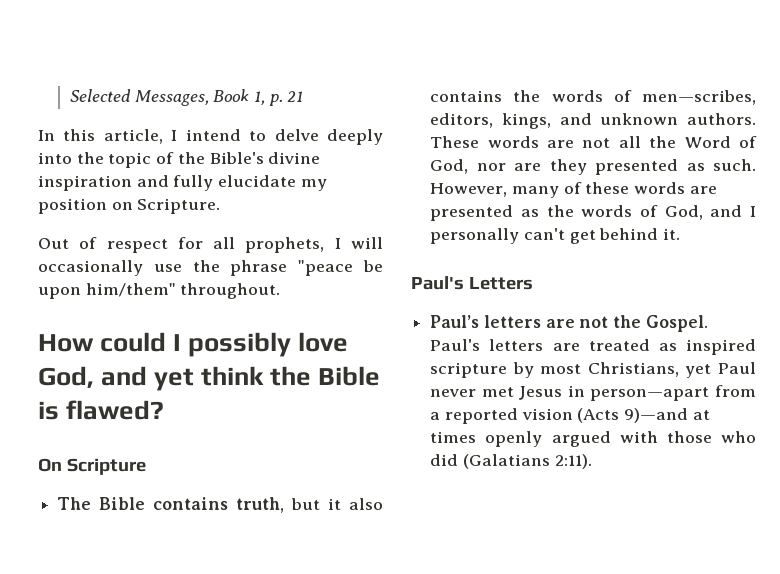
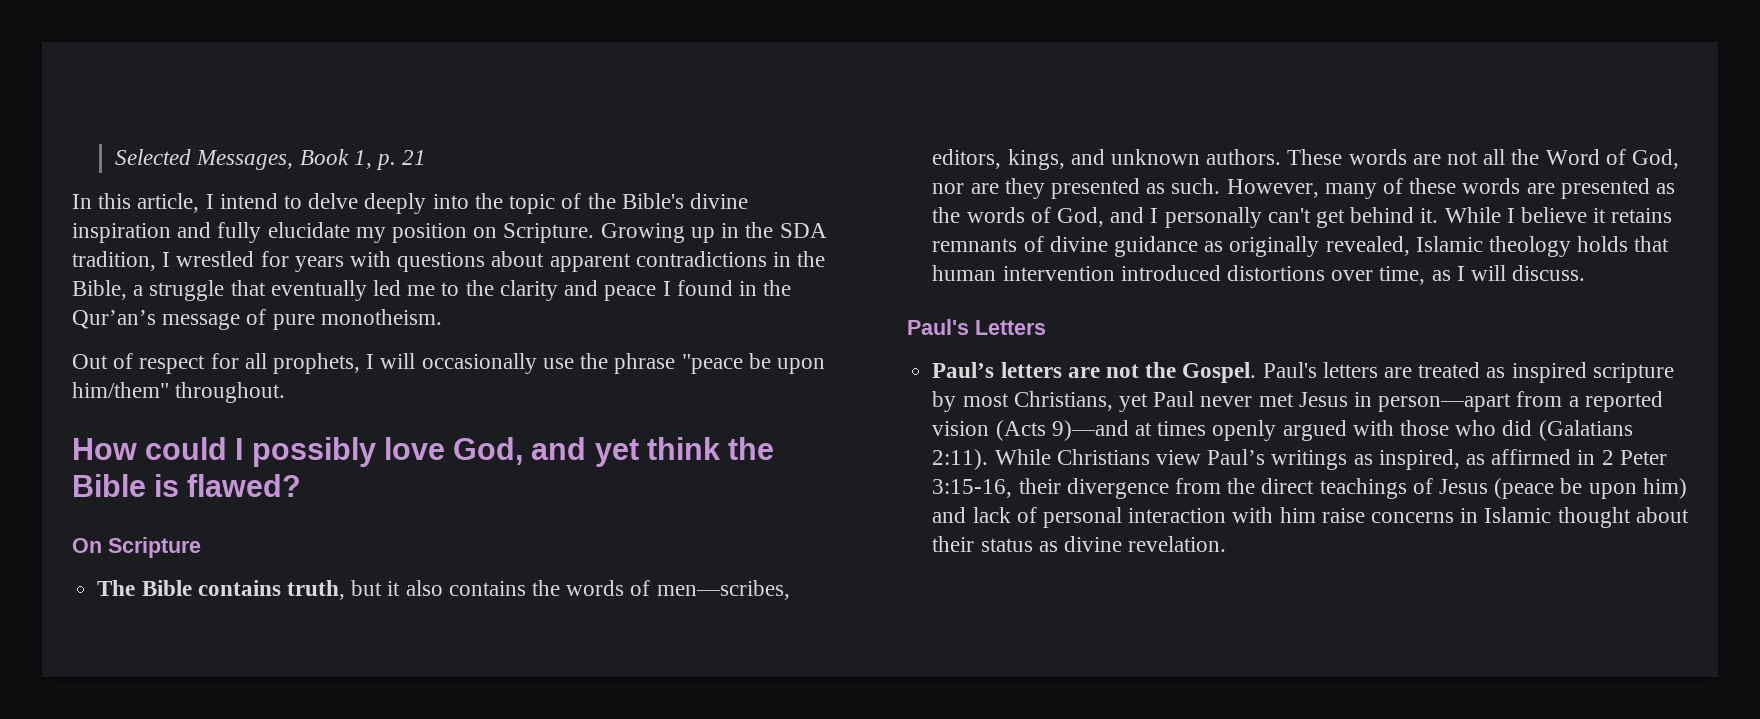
+ Growing up in the SDA tradition, I wrestled for years with questions about apparent contradictions in the Bible, a struggle that eventually led me to the clarity and peace I found in the Qur’an’s message of pure monotheism.
+ While I believe it retains remnants of divine guidance as originally revealed, Islamic theology holds that human intervention introduced distortions over time, as I will discuss.
+ While Christians view Paul’s writings as inspired, as affirmed in 2 Peter 3:15-16, their divergence from the direct teachings of Jesus (peace be upon him) and lack of personal interaction with him raise concerns in Islamic thought about their status as divine revelation.

